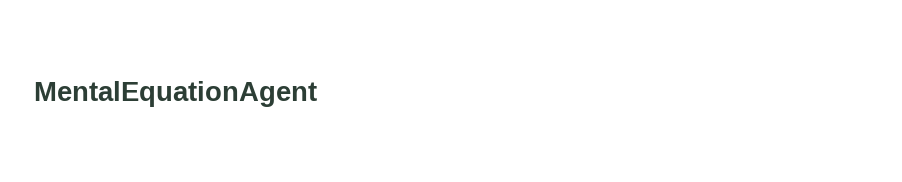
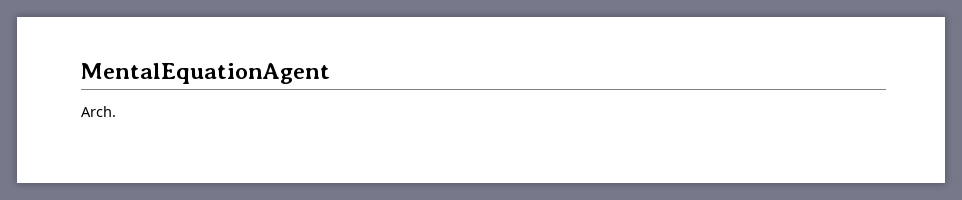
+ Arch.

